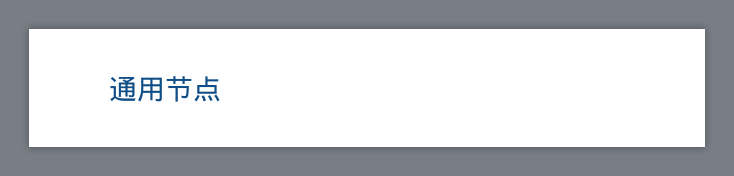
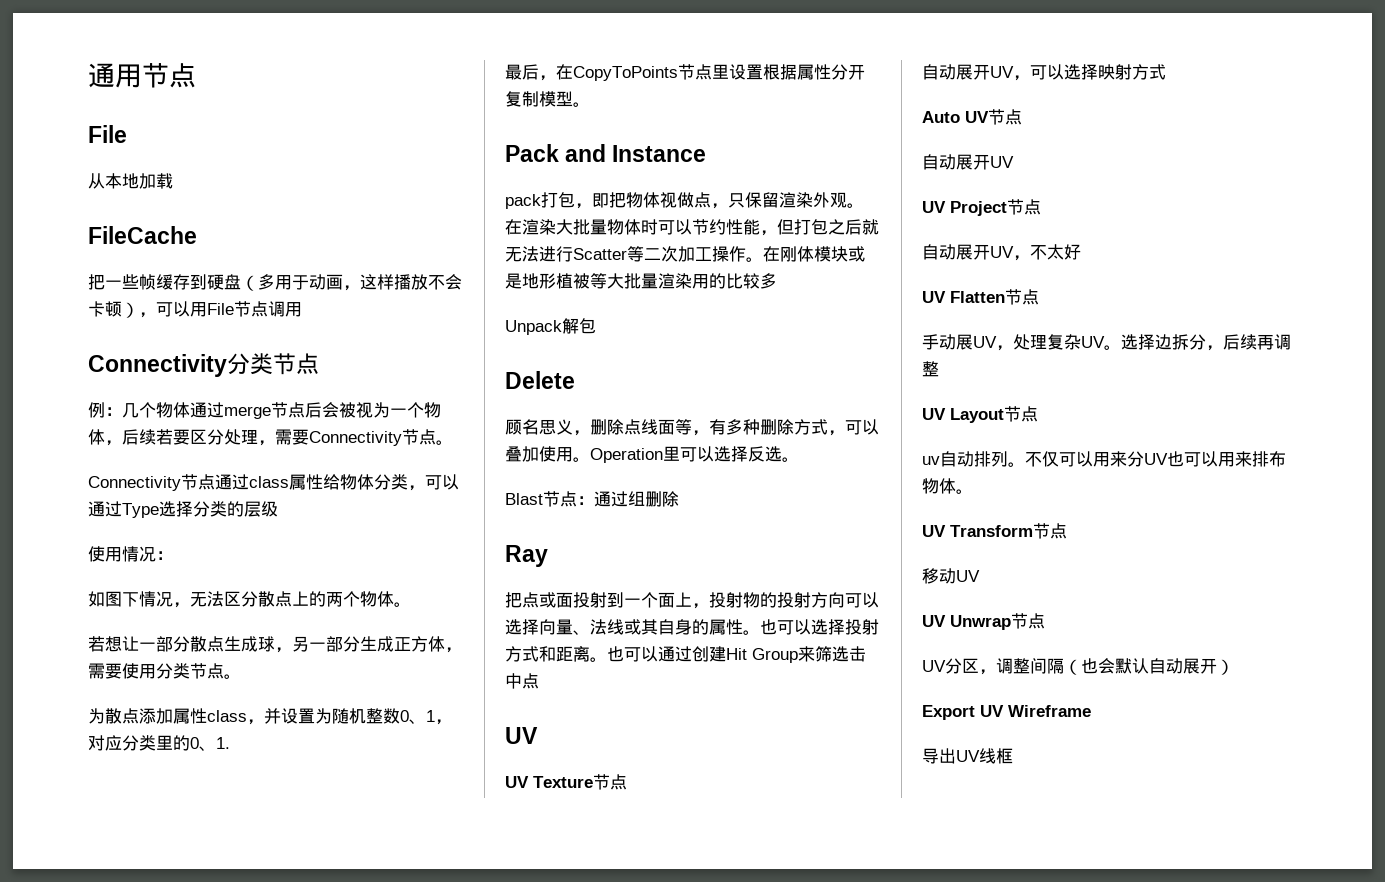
  通用节点
+ File
+ 从本地加载
+ FileCache
+ 把一些帧缓存到硬盘（多用于动画，这样播放不会卡顿），可以用File节点调用
+ Connectivity分类节点
+ 例：几个物体通过merge节点后会被视为一个物体，后续若要区分处理，需要Connectivity节点。
+ Connectivity节点通过class属性给物体分类，可以通过Type选择分类的层级
+ 使用情况：
+ 如图下情况，无法区分散点上的两个物体。
+ 若想让一部分散点生成球，另一部分生成正方体，需要使用分类节点。
+ 为散点添加属性class，并设置为随机整数0、1，对应分类里的0、1.
+ 最后，在CopyToPoints节点里设置根据属性分开复制模型。
+ Pack and Instance
+ pack打包，即把物体视做点，只保留渲染外观。在渲染大批量物体时可以节约性能，但打包之后就无法进行Scatter等二次加工操作。在刚体模块或是地形植被等大批量渲染用的比较多
+ Unpack解包
+ Delete
+ 顾名思义，删除点线面等，有多种删除方式，可以叠加使用。Operation里可以选择反选。
+ Blast节点：通过组删除
+ Ray
+ 把点或面投射到一个面上，投射物的投射方向可以选择向量、法线或其自身的属性。也可以选择投射方式和距离。也可以通过创建Hit Group来筛选击中点
+ UV
+ UV Texture节点
+ 自动展开UV，可以选择映射方式
+ Auto UV节点
+ 自动展开UV
+ UV Project节点
+ 自动展开UV，不太好
+ UV Flatten节点
+ 手动展UV，处理复杂UV。选择边拆分，后续再调整
+ UV Layout节点
+ uv自动排列。不仅可以用来分UV也可以用来排布物体。
+ UV Transform节点
+ 移动UV
+ UV Unwrap节点
+ UV分区，调整间隔（也会默认自动展开）
+ Export UV Wireframe
+ 导出UV线框

